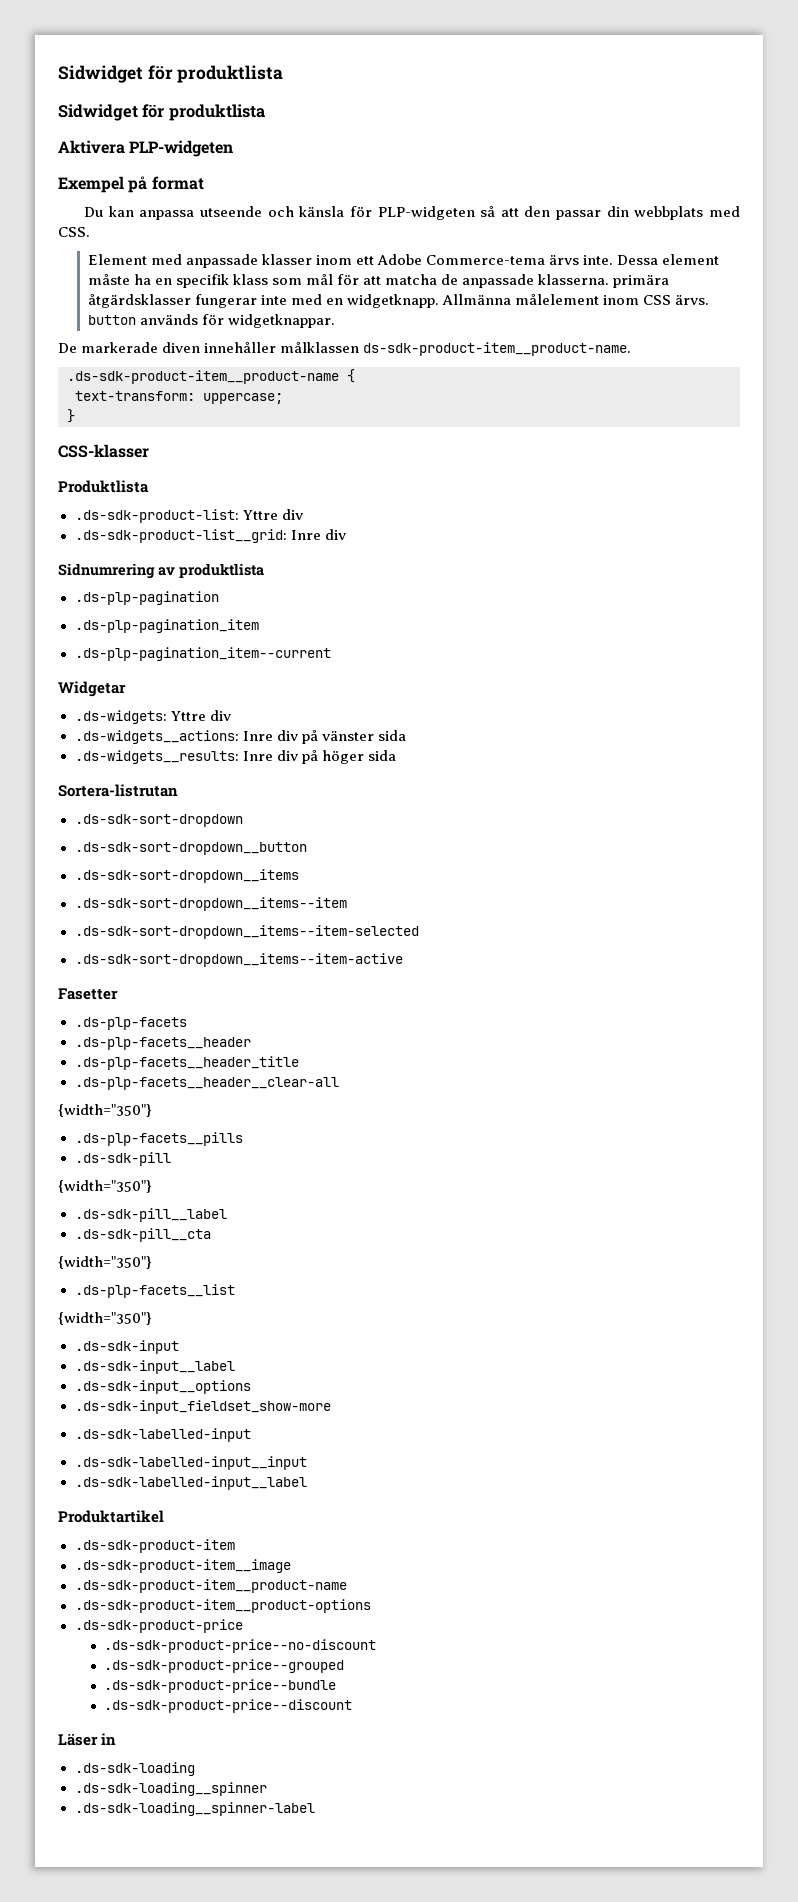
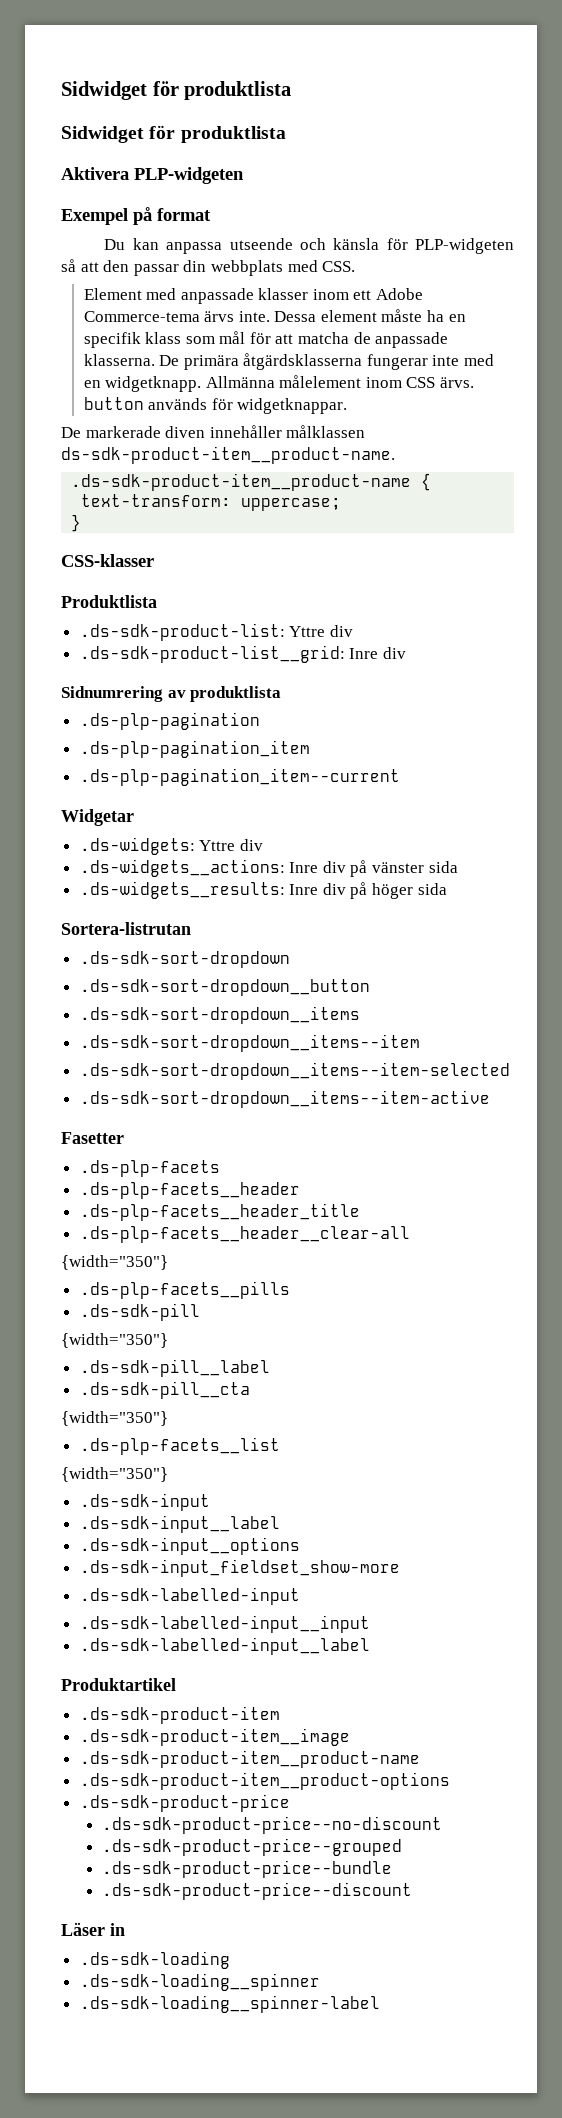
- Dessa element måste ha en specifik klass som mål för att matcha de anpassade klasserna. primära åtgärdsklasser fungerar inte med en widgetknapp.
+ Dessa element måste ha en specifik klass som mål för att matcha de anpassade klasserna. De primära åtgärdsklasserna fungerar inte med en widgetknapp.

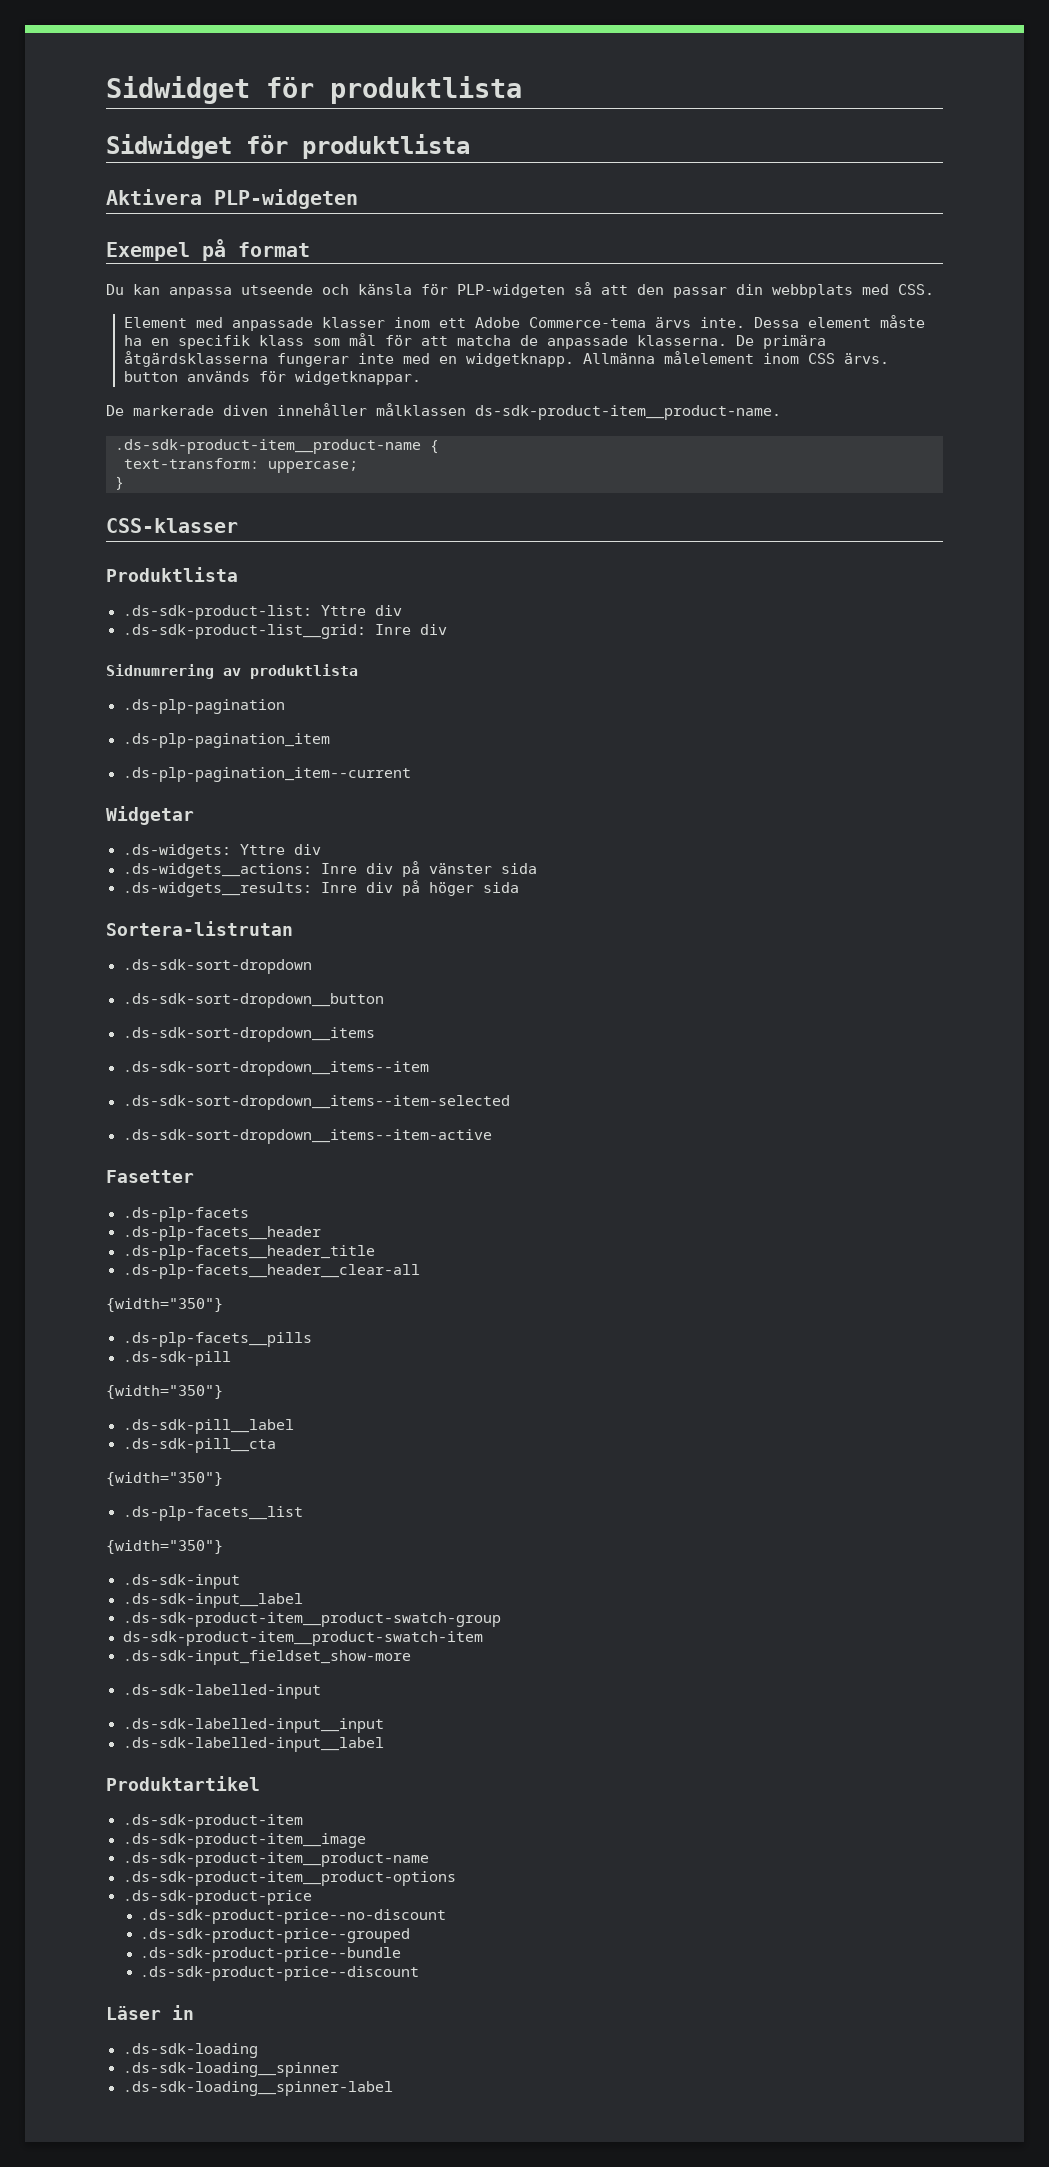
- .ds-sdk-input__options
+ .ds-sdk-product-item__product-swatch-group
+ ds-sdk-product-item__product-swatch-item

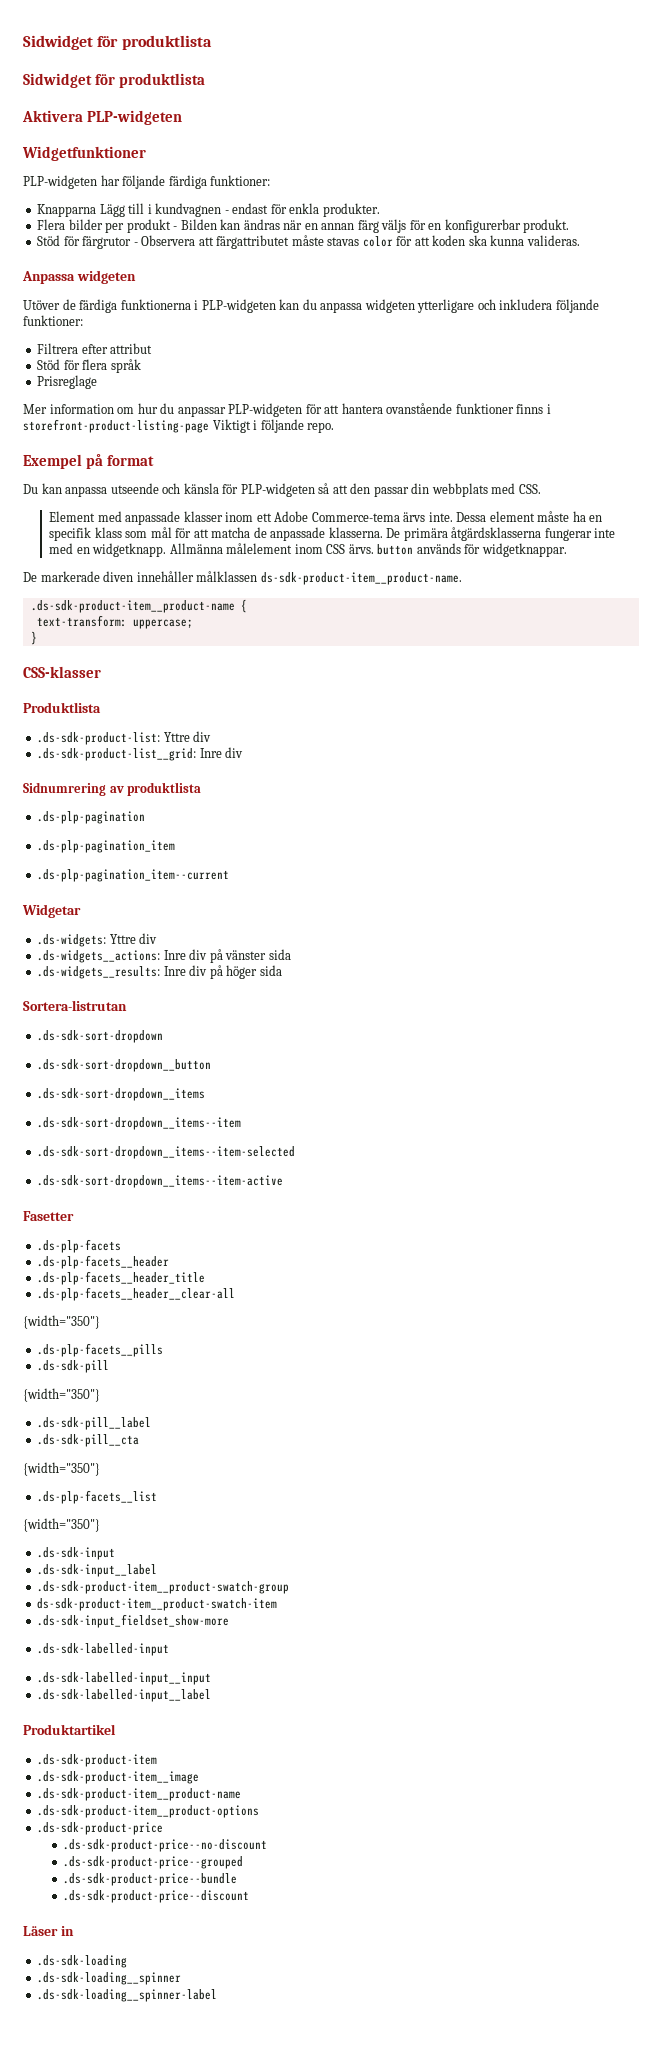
+ Widgetfunktioner
+ PLP-widgeten har följande färdiga funktioner:
+ Knapparna Lägg till i kundvagnen - endast för enkla produkter.
+ Flera bilder per produkt - Bilden kan ändras när en annan färg väljs för en konfigurerbar produkt.
+ Stöd för färgrutor - Observera att färgattributet måste stavas color för att koden ska kunna valideras.
+ Anpassa widgeten
+ Utöver de färdiga funktionerna i PLP-widgeten kan du anpassa widgeten ytterligare och inkludera följande funktioner:
+ Filtrera efter attribut
+ Stöd för flera språk
+ Prisreglage
+ Mer information om hur du anpassar PLP-widgeten för att hantera ovanstående funktioner finns i storefront-product-listing-page Viktigt i följande repo.

